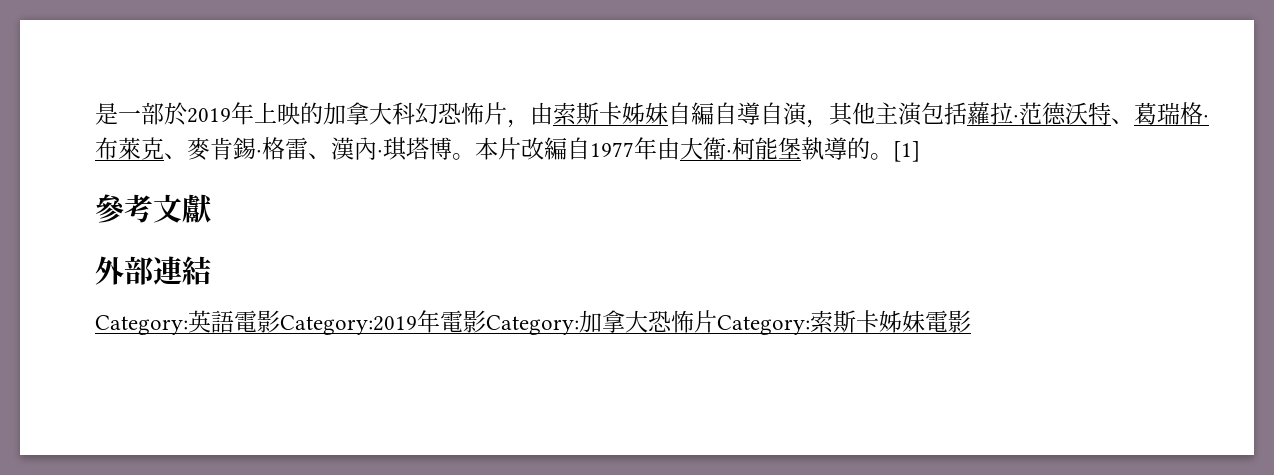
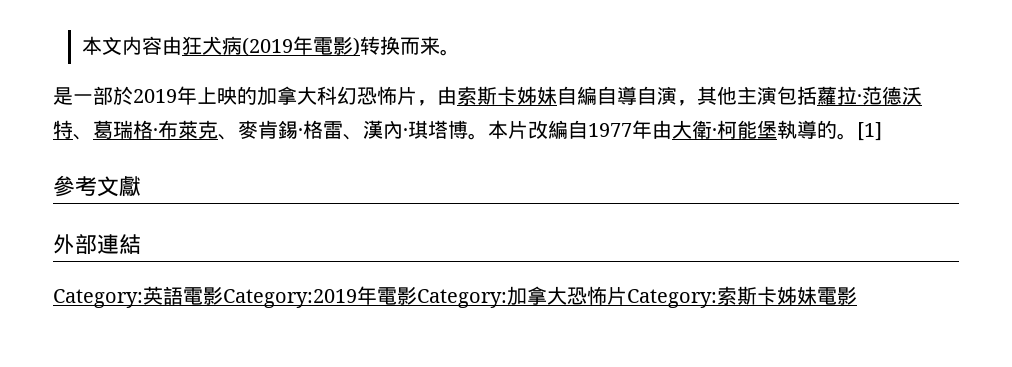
+ 本文内容由狂犬病(2019年電影)转换而来。

